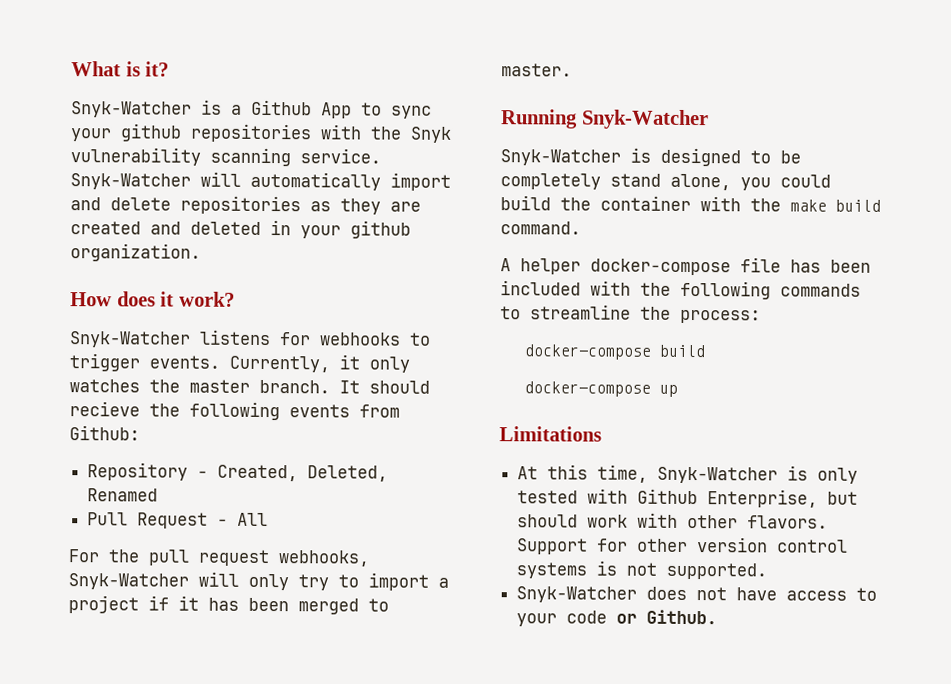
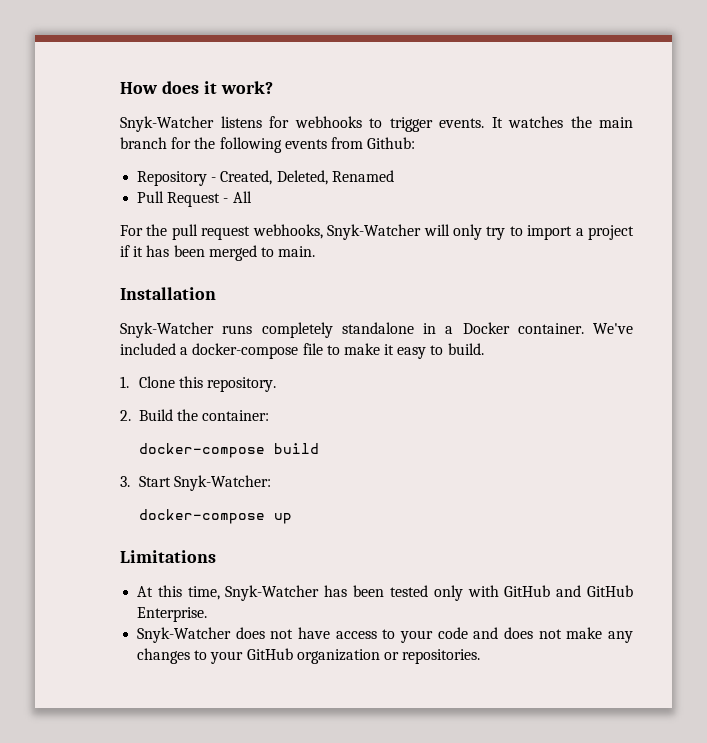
- What is it?
- Snyk-Watcher is a Github App to sync your github repositories with the Snyk vulnerability scanning service. Snyk-Watcher will automatically import and delete repositories as they are created and deleted in your github organization.
- Currently, it only watches the master branch. It should recieve the following events from Github:
+ It watches the main branch for the following events from Github:
- For the pull request webhooks, Snyk-Watcher will only try to import a project if it has been merged to master.
- Running Snyk-Watcher
- Snyk-Watcher is designed to be completely stand alone, you could build the container with the make build command.
- A helper docker-compose file has been included with the following commands to streamline the process:
+ For the pull request webhooks, Snyk-Watcher will only try to import a project if it has been merged to main.
+ Installation
+ Snyk-Watcher runs completely standalone in a Docker container. We've included a docker-compose file to make it easy to build.
+ 1. Clone this repository.
+ 2. Build the container:
+ 3. Start Snyk-Watcher:
- At this time, Snyk-Watcher is only tested with Github Enterprise, but should work with other flavors. Support for other version control systems is not supported.
+ At this time, Snyk-Watcher has been tested only with GitHub and GitHub Enterprise.
- Snyk-Watcher does not have access to your code or Github.
+ Snyk-Watcher does not have access to your code and does not make any changes to your GitHub organization or repositories.

